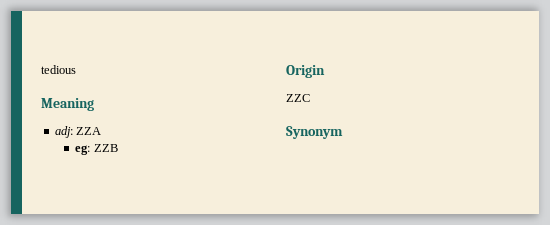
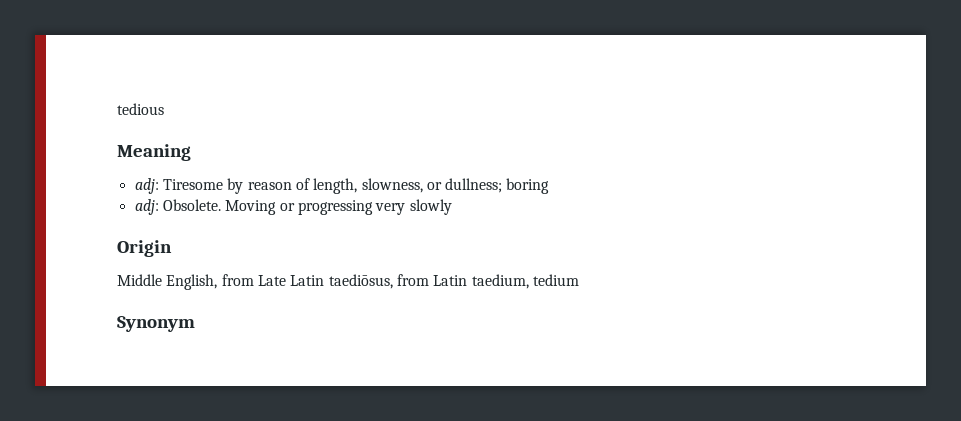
- adj: ZZA
- eg: ZZB
+ adj: Tiresome by reason of length, slowness, or dullness; boring
+ adj: Obsolete. Moving or progressing very slowly
  Origin
- ZZC
+ Middle English, from Late Latin taediōsus, from Latin taedium, tedium

